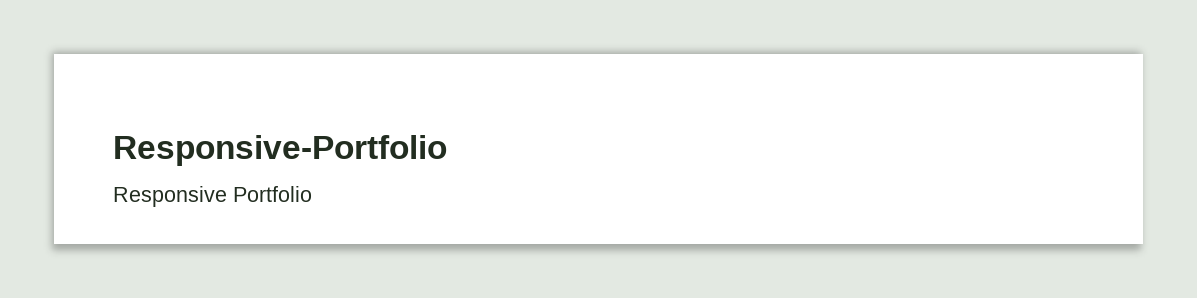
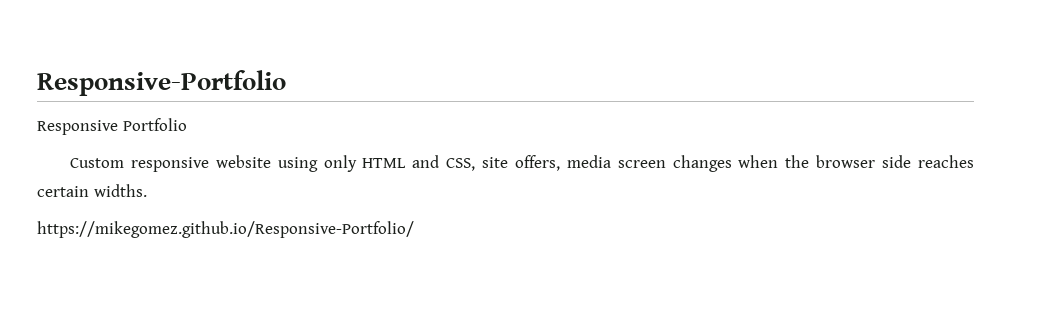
+ Custom responsive website using only HTML and CSS, site offers, media screen changes when the browser side reaches certain widths.
+ https://mikegomez.github.io/Responsive-Portfolio/

